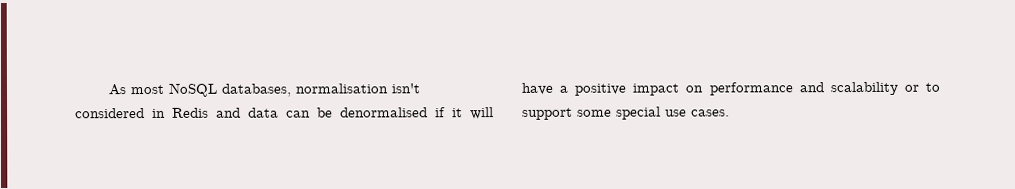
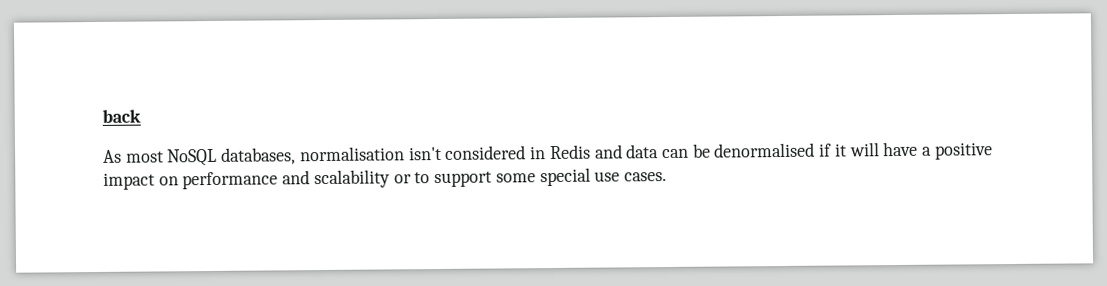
+ back

